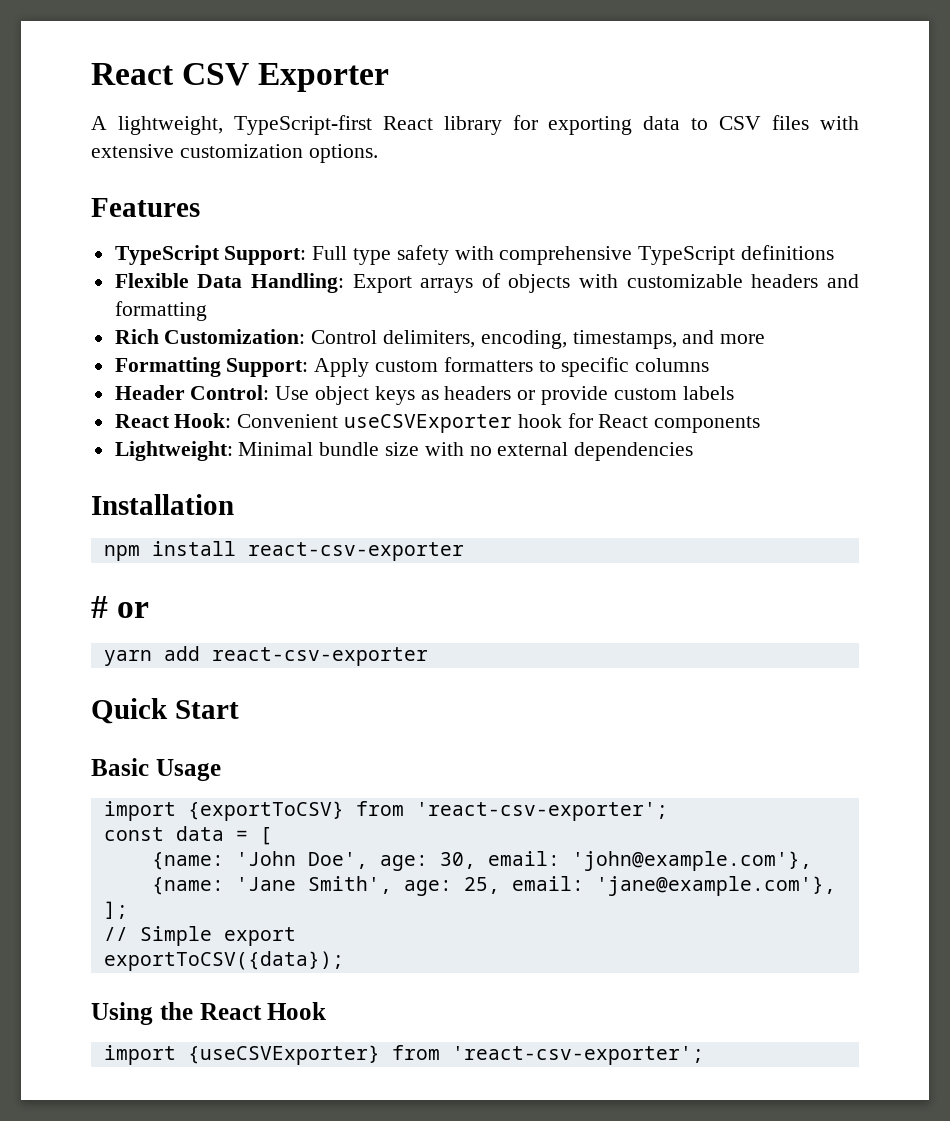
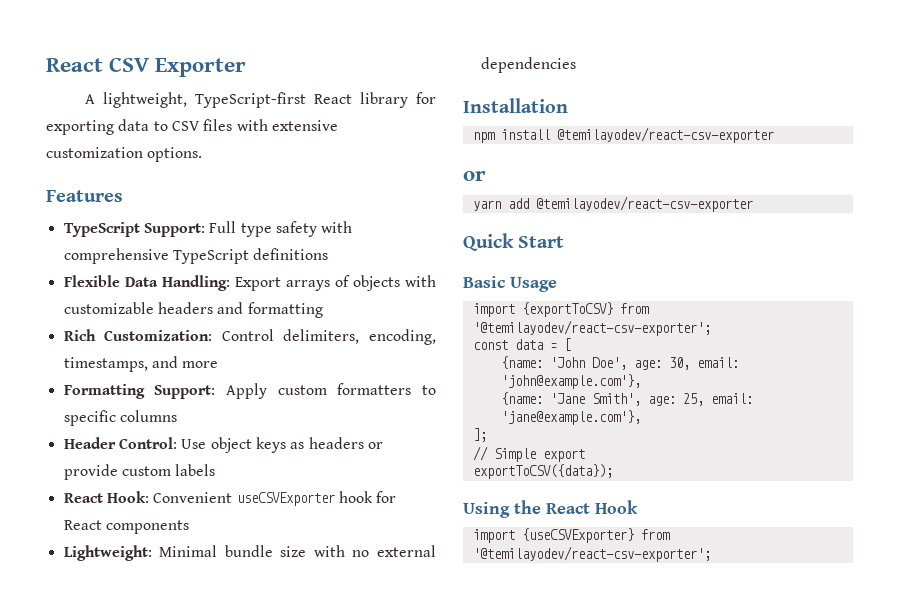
- npm install react-csv-exporter
- # or
+ npm install @temilayodev/react-csv-exporter
+ or
- yarn add react-csv-exporter
+ yarn add @temilayodev/react-csv-exporter
- import {exportToCSV} from 'react-csv-exporter';
+ import {exportToCSV} from '@temilayodev/react-csv-exporter';
- import {useCSVExporter} from 'react-csv-exporter';
+ import {useCSVExporter} from '@temilayodev/react-csv-exporter';

